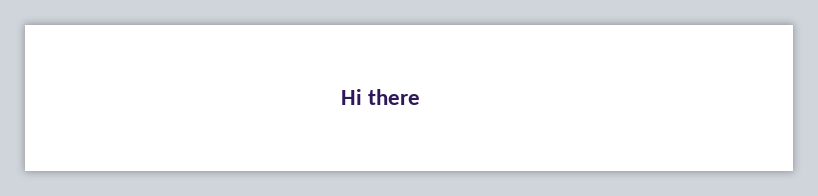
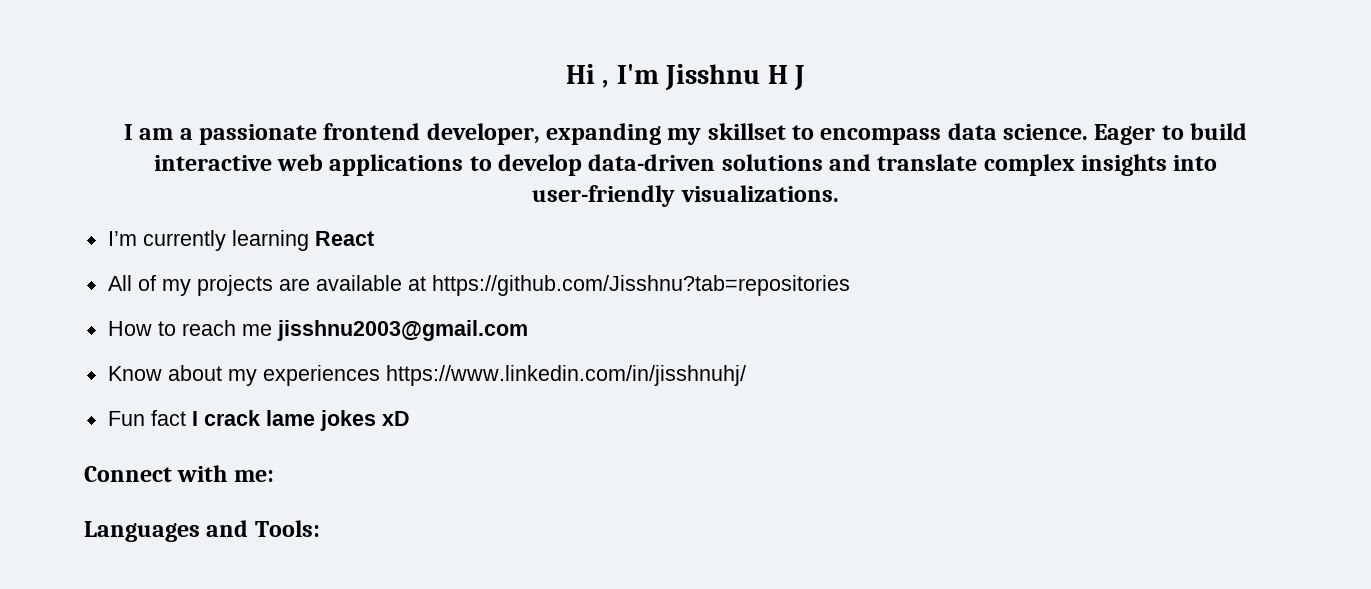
- Hi there
+ Hi , I'm Jisshnu H J
+ I am a passionate frontend developer, expanding my skillset to encompass data science. Eager to build interactive web applications to develop data-driven solutions and translate complex insights into user-friendly visualizations.
+ I’m currently learning React
+ All of my projects are available at https://github.com/Jisshnu?tab=repositories
+ How to reach me jisshnu2003@gmail.com
+ Know about my experiences https://www.linkedin.com/in/jisshnuhj/
+ Fun fact I crack lame jokes xD
+ Connect with me:
+ Languages and Tools:

